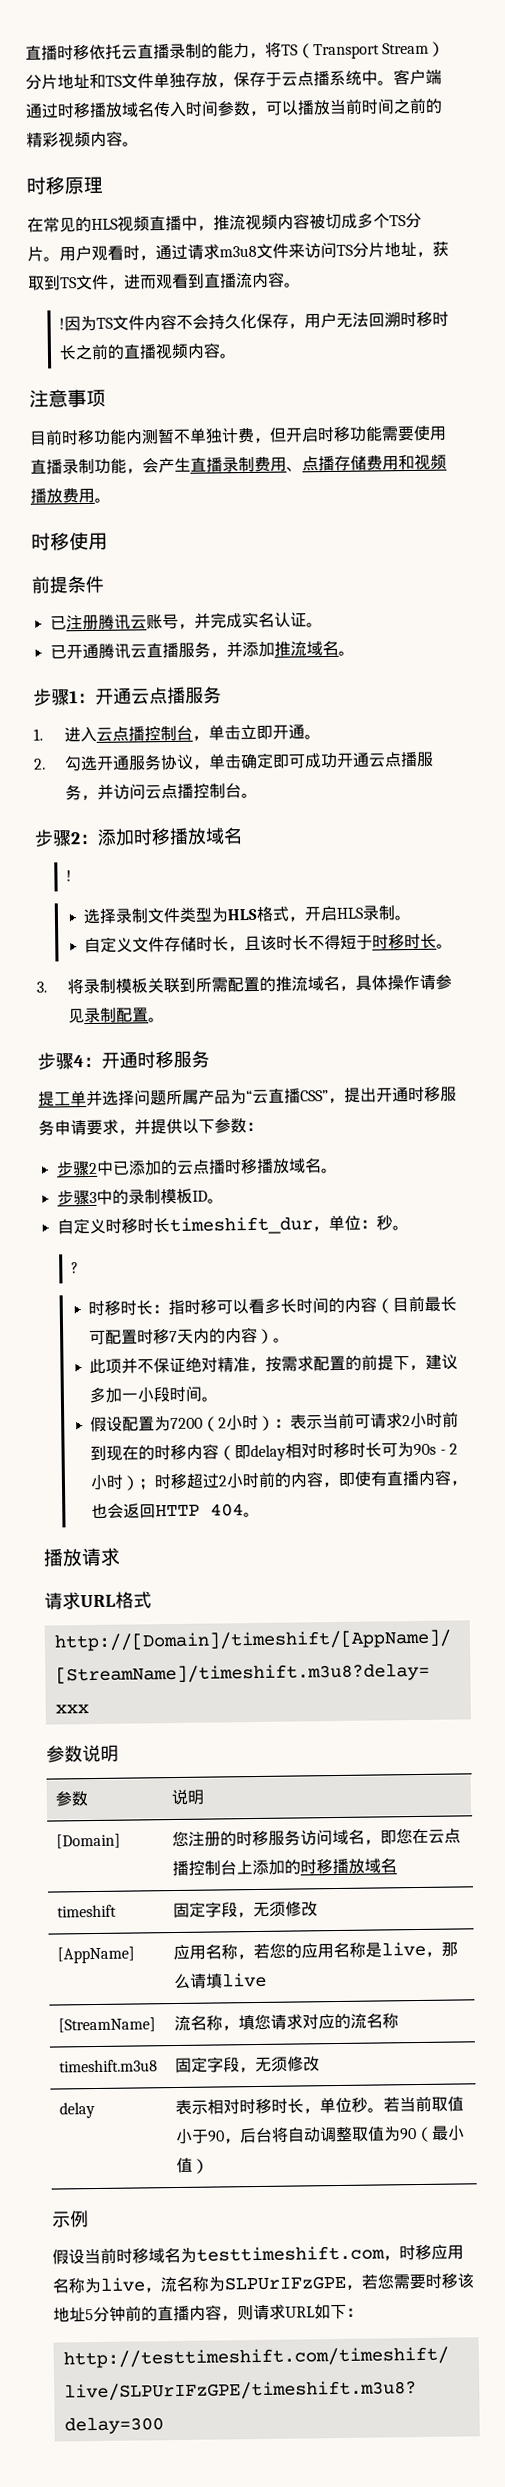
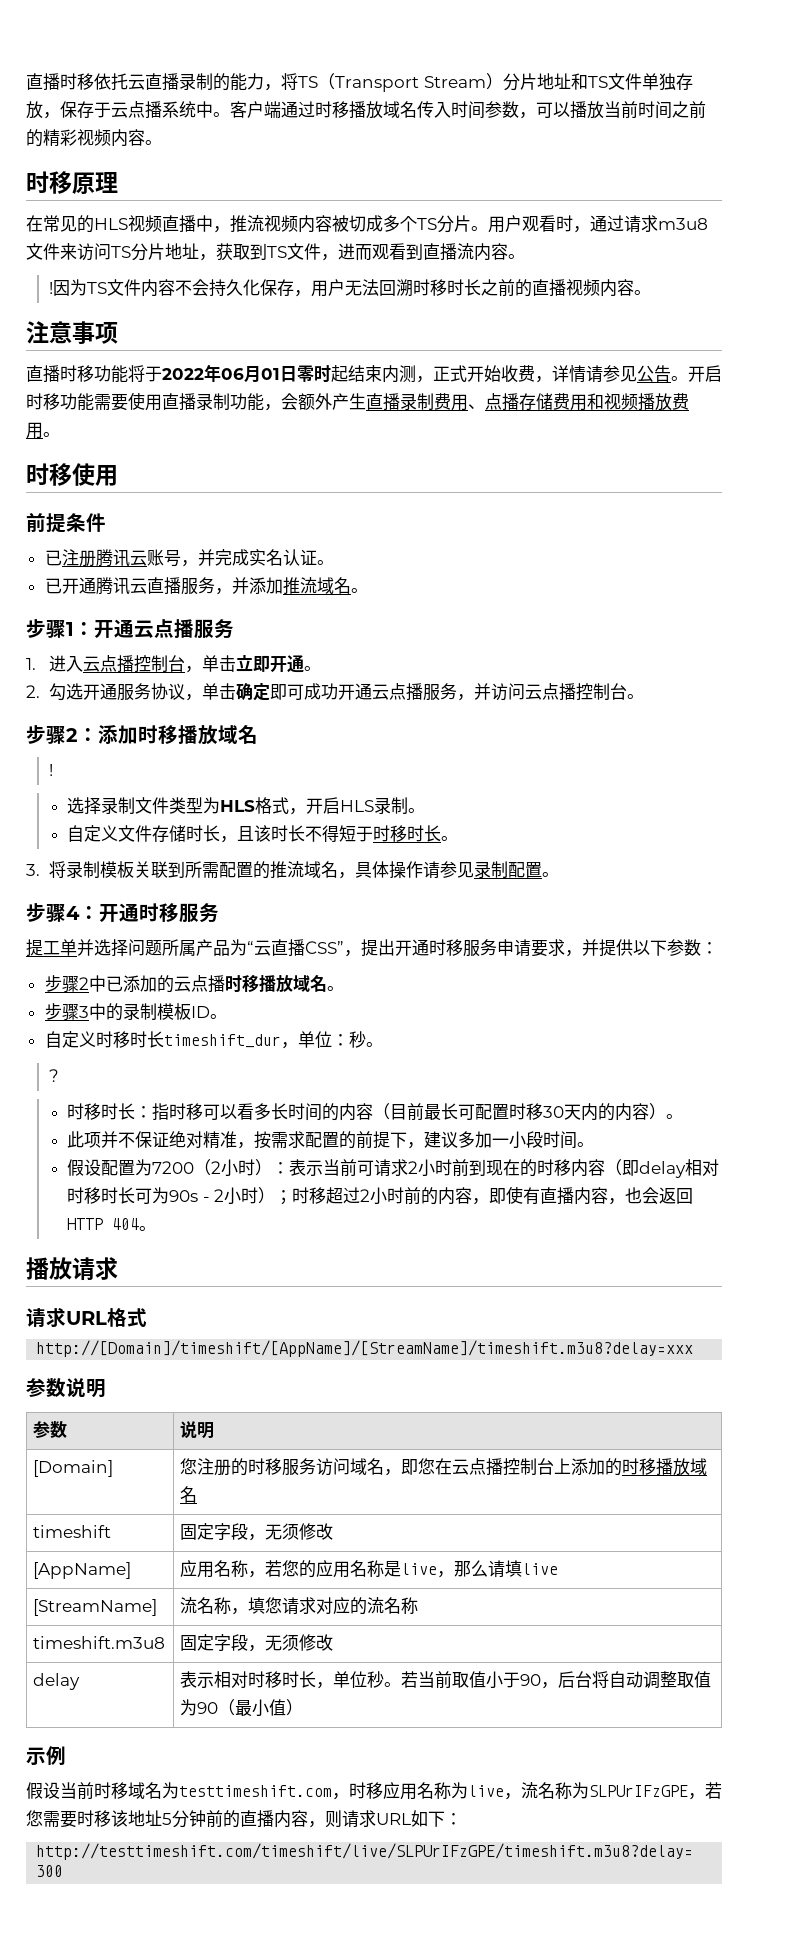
- 目前时移功能内测暂不单独计费，但开启时移功能需要使用直播录制功能，会产生直播录制费用、点播存储费用和视频播放费用。
+ 直播时移功能将于2022年06月01日零时起结束内测，正式开始收费，详情请参见公告。开启时移功能需要使用直播录制功能，会额外产生直播录制费用、点播存储费用和视频播放费用。
- 时移时长：指时移可以看多长时间的内容（目前最长可配置时移7天内的内容）。
+ 时移时长：指时移可以看多长时间的内容（目前最长可配置时移30天内的内容）。

